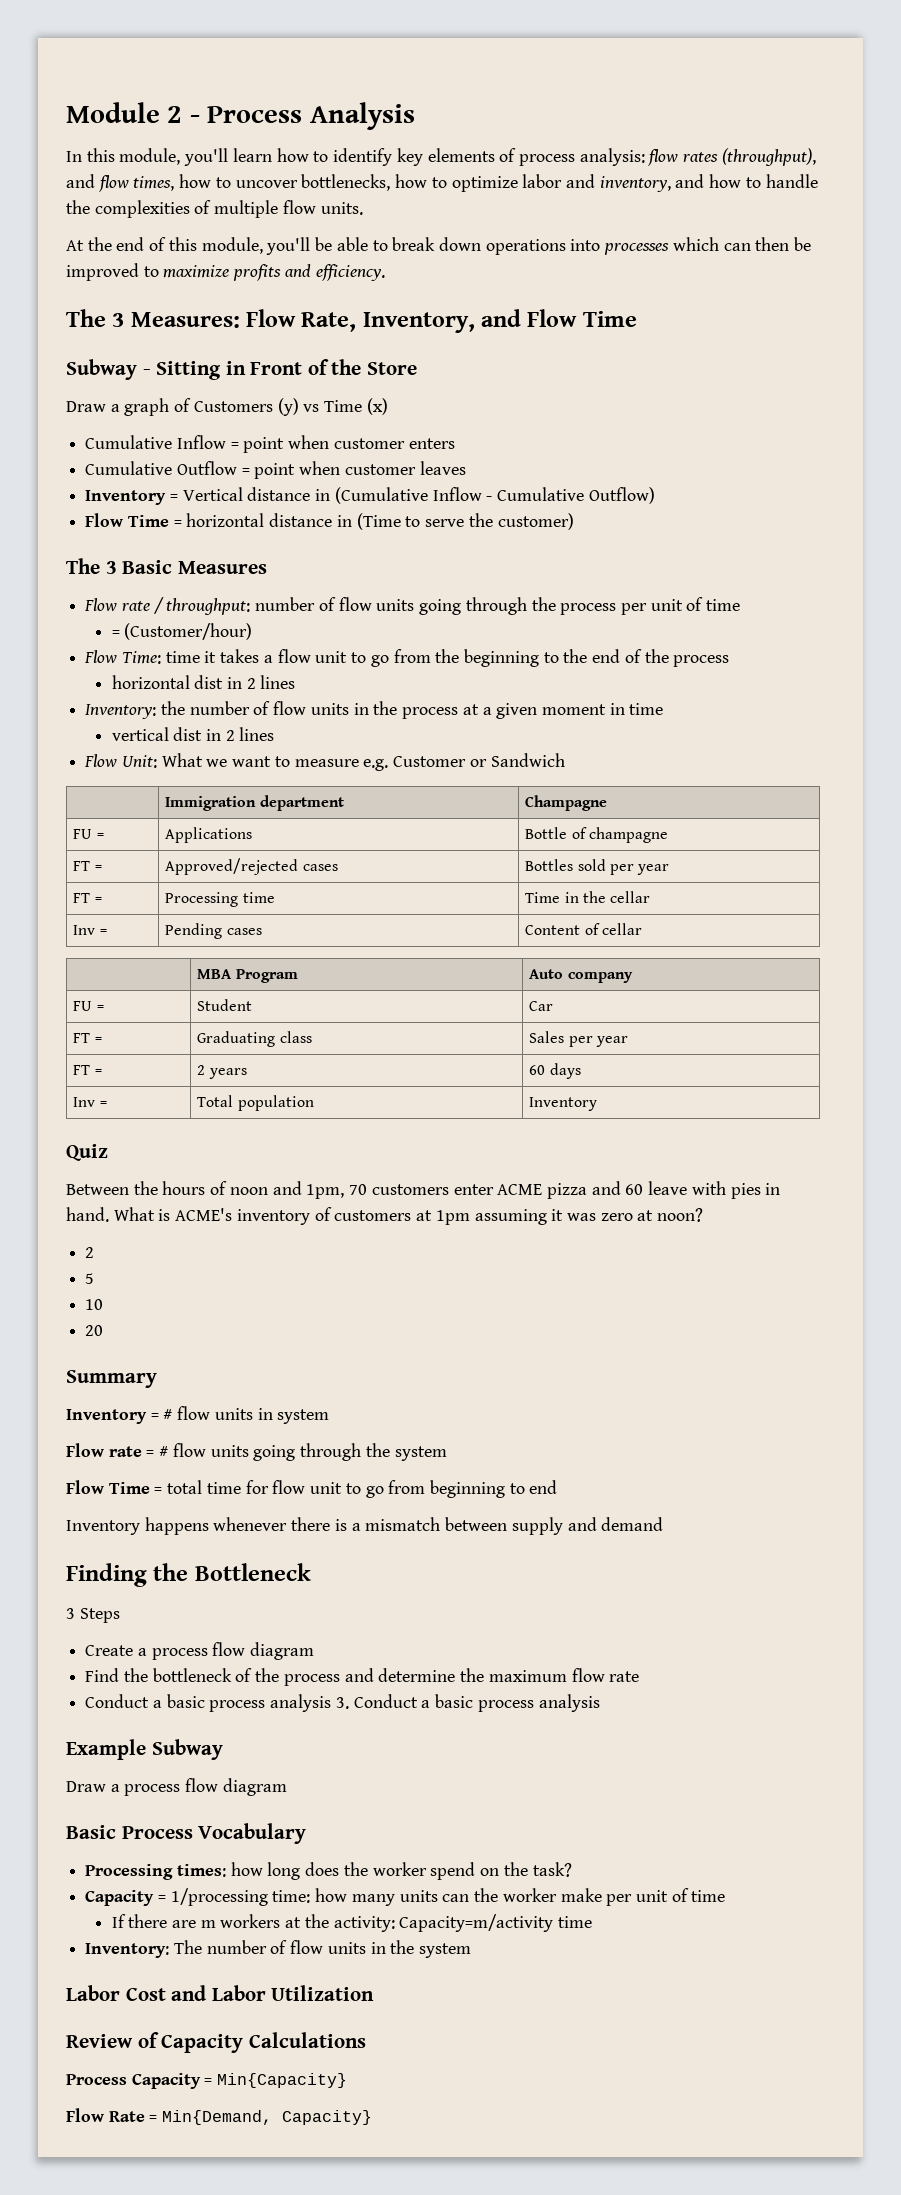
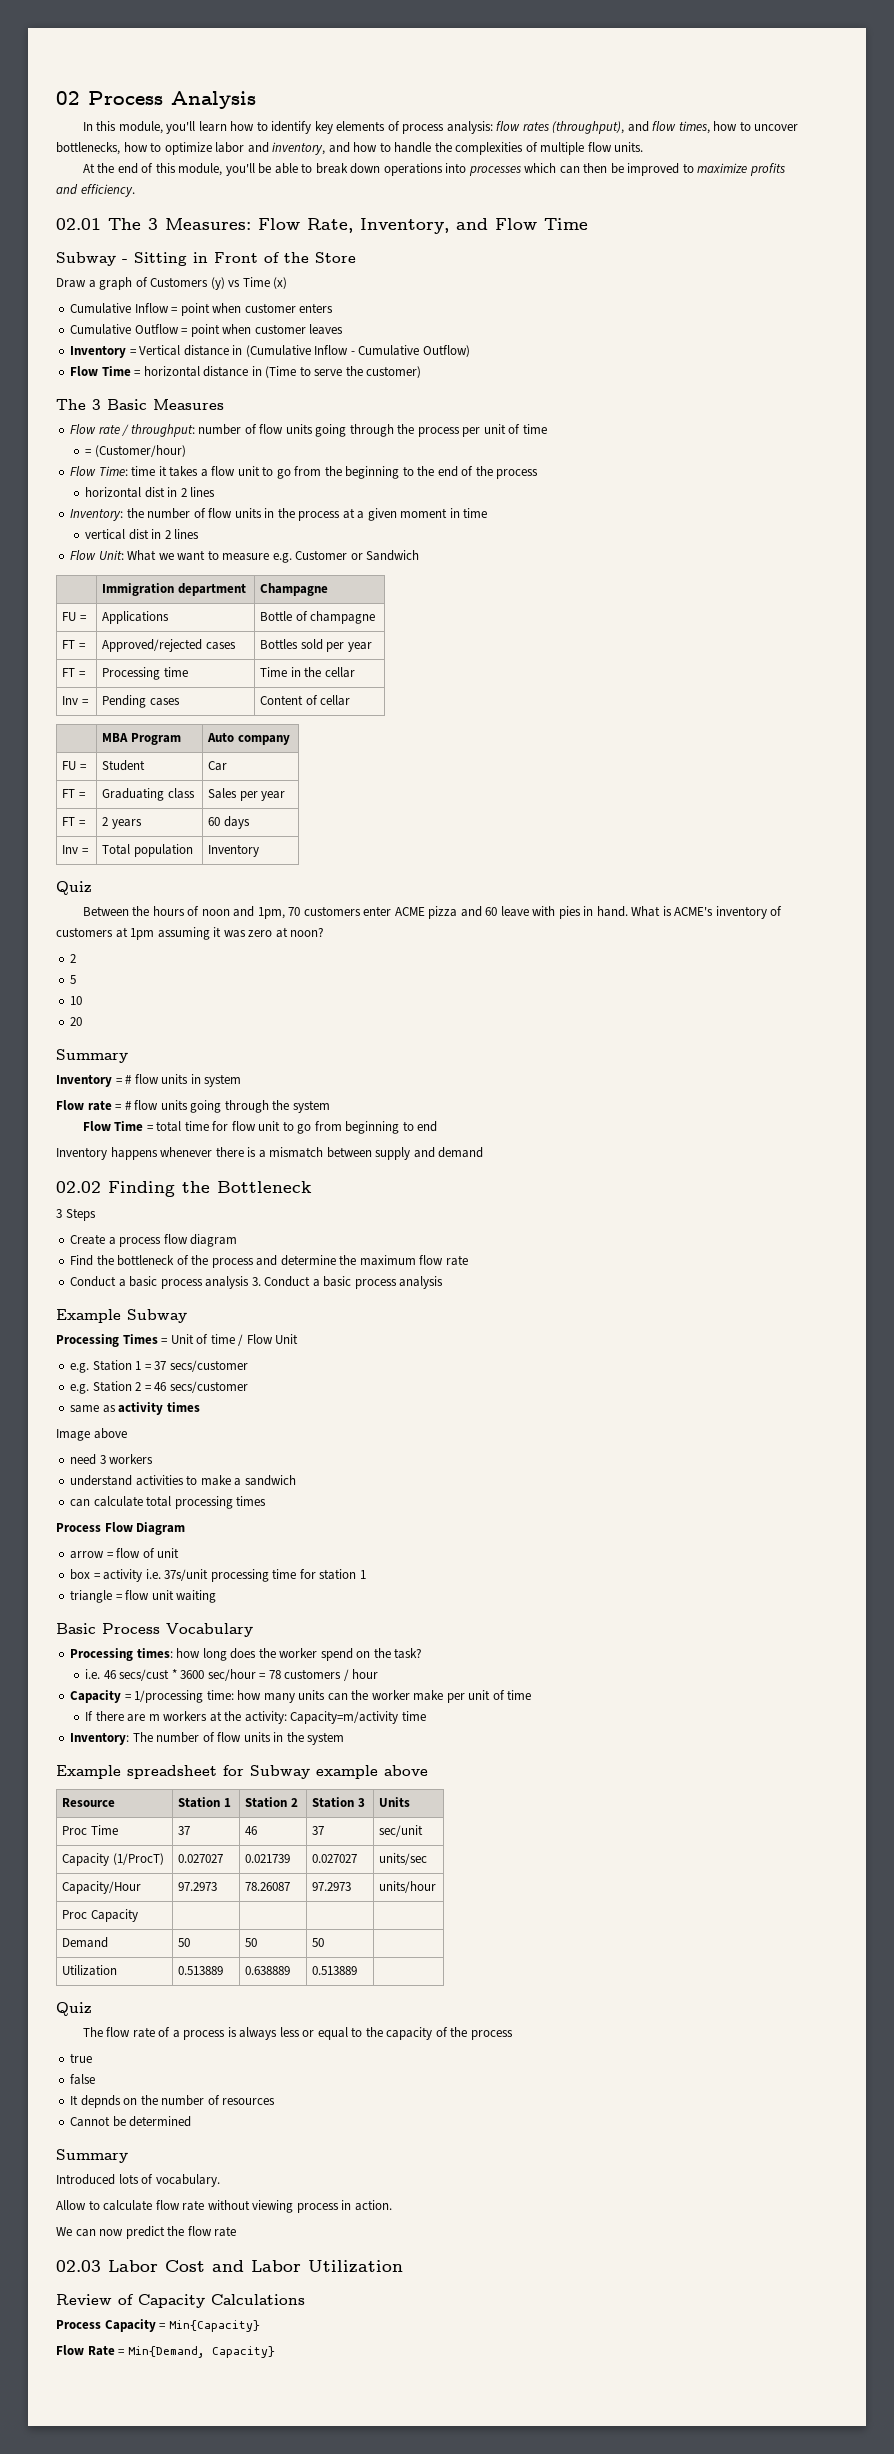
- Module 2 - Process Analysis
+ 02 Process Analysis
- The 3 Measures: Flow Rate, Inventory, and Flow Time
+ 02.01 The 3 Measures: Flow Rate, Inventory, and Flow Time
- Finding the Bottleneck
+ 02.02 Finding the Bottleneck
- Draw a process flow diagram
+ Processing Times = Unit of time / Flow Unit
+ e.g. Station 1 = 37 secs/customer
+ e.g. Station 2 = 46 secs/customer
+ same as activity times
+ Image above
+ need 3 workers
+ understand activities to make a sandwich
+ can calculate total processing times
+ Process Flow Diagram
+ arrow = flow of unit
+ box = activity i.e. 37s/unit processing time for station 1
+ triangle = flow unit waiting
+ i.e. 46 secs/cust * 3600 sec/hour = 78 customers / hour
- Labor Cost and Labor Utilization
+ Example spreadsheet for Subway example above
+ Resource | Station 1 | Station 2 | Station 3 | Units
+ Proc Time | 37 | 46 | 37 | sec/unit
+ Capacity (1/ProcT) | 0.027027 | 0.021739 | 0.027027 | units/sec
+ Capacity/Hour | 97.2973 | 78.26087 | 97.2973 | units/hour
+ Proc Capacity | | | |
+ Demand | 50 | 50 | 50 |
+ Utilization | 0.513889 | 0.638889 | 0.513889 |
+ Quiz
+ The flow rate of a process is always less or equal to the capacity of the process
+ true
+ false
+ It depnds on the number of resources
+ Cannot be determined
+ Summary
+ Introduced lots of vocabulary.
+ Allow to calculate flow rate without viewing process in action.
+ We can now predict the flow rate
+ 02.03 Labor Cost and Labor Utilization

